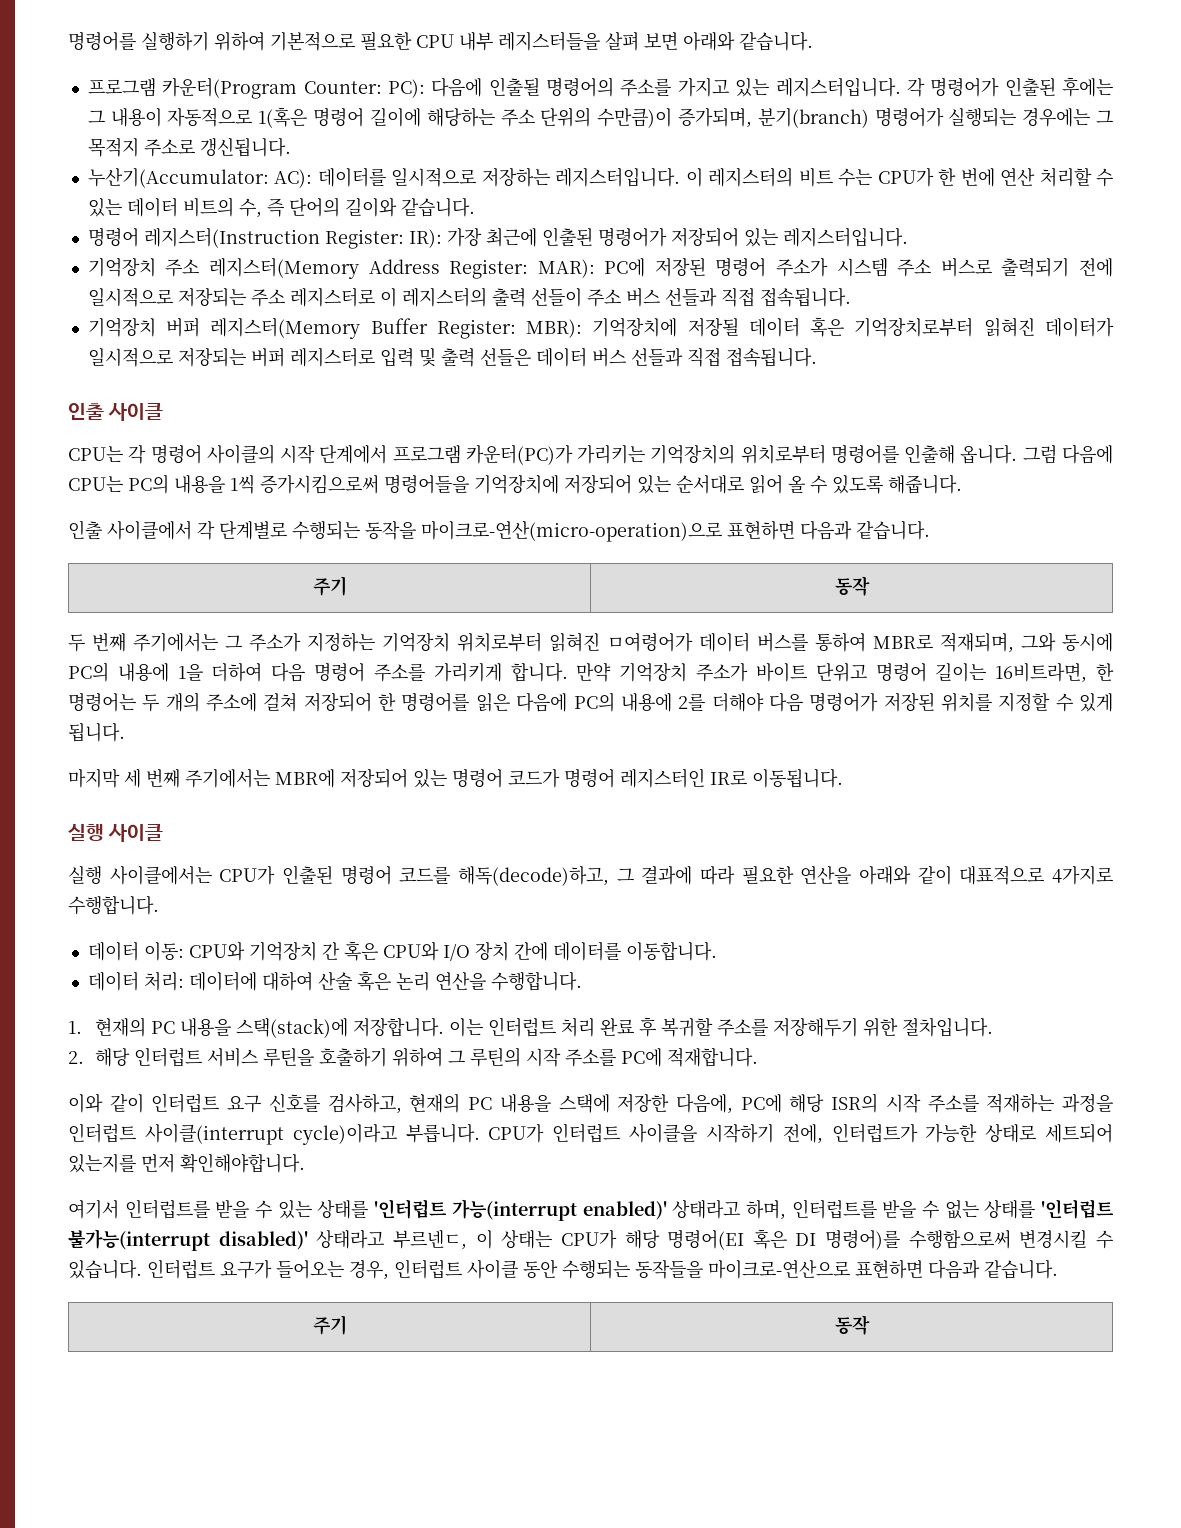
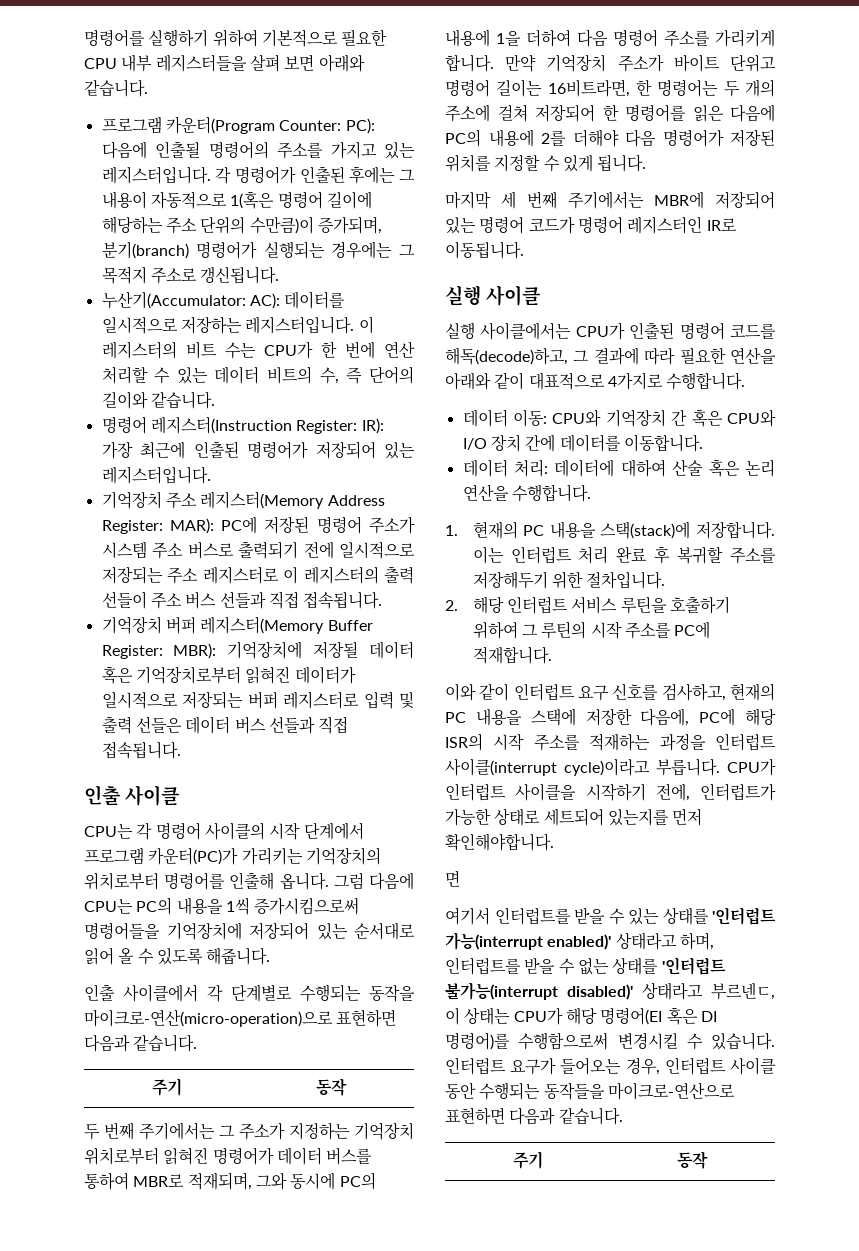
- 두 번째 주기에서는 그 주소가 지정하는 기억장치 위치로부터 읽혀진 ㅁ여령어가 데이터 버스를 통하여 MBR로 적재되며, 그와 동시에 PC의 내용에 1을 더하여 다음 명령어 주소를 가리키게 합니다.
+ 두 번째 주기에서는 그 주소가 지정하는 기억장치 위치로부터 읽혀진 명령어가 데이터 버스를 통하여 MBR로 적재되며, 그와 동시에 PC의 내용에 1을 더하여 다음 명령어 주소를 가리키게 합니다.
+ 면

